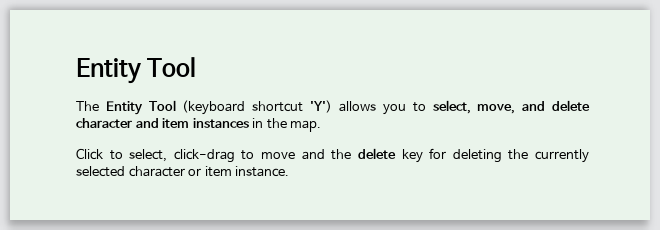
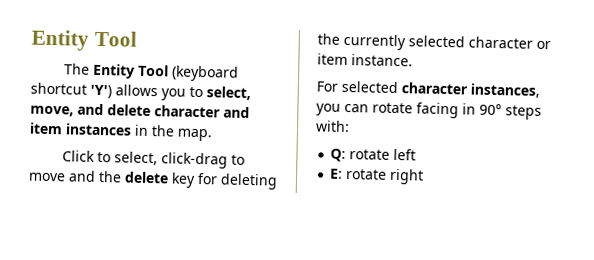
+ For selected character instances, you can rotate facing in 90° steps with:
+ Q: rotate left
+ E: rotate right

